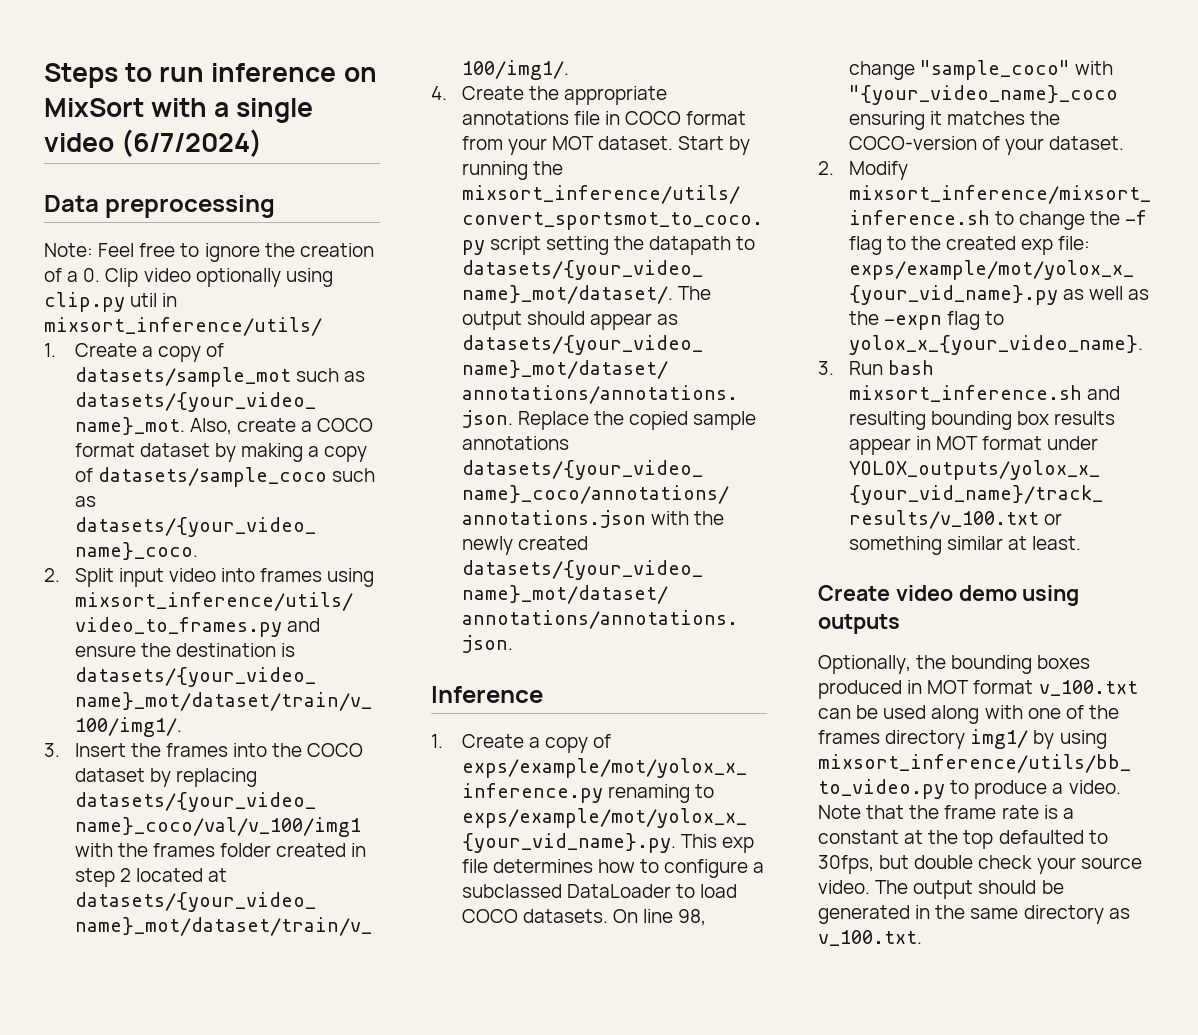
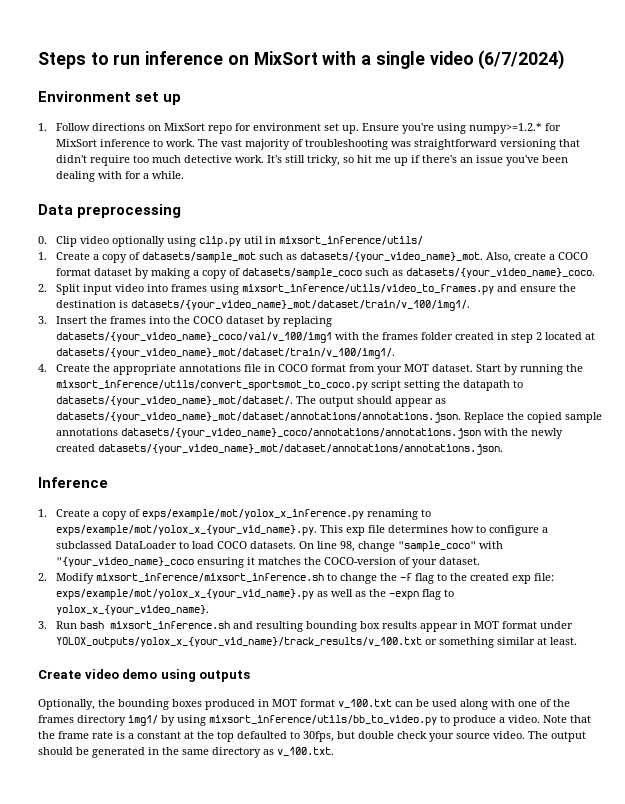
+ Environment set up
+ 1. Follow directions on MixSort repo for environment set up. Ensure you're using numpy>=1.2.* for MixSort inference to work. The vast majority of troubleshooting was straightforward versioning that didn't require too much detective work. It's still tricky, so hit me up if there's an issue you've been dealing with for a while.
  Data preprocessing
- Note: Feel free to ignore the creation of a 0. Clip video optionally using clip.py util in mixsort_inference/utils/
+ 0. Clip video optionally using clip.py util in mixsort_inference/utils/

